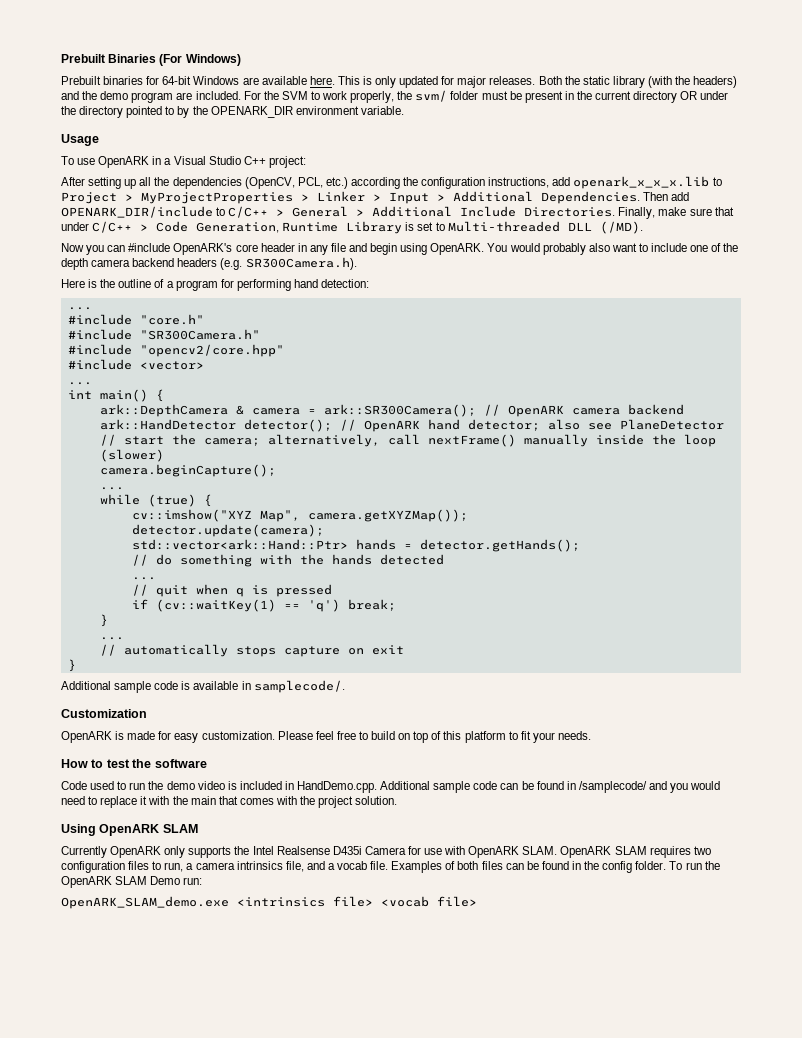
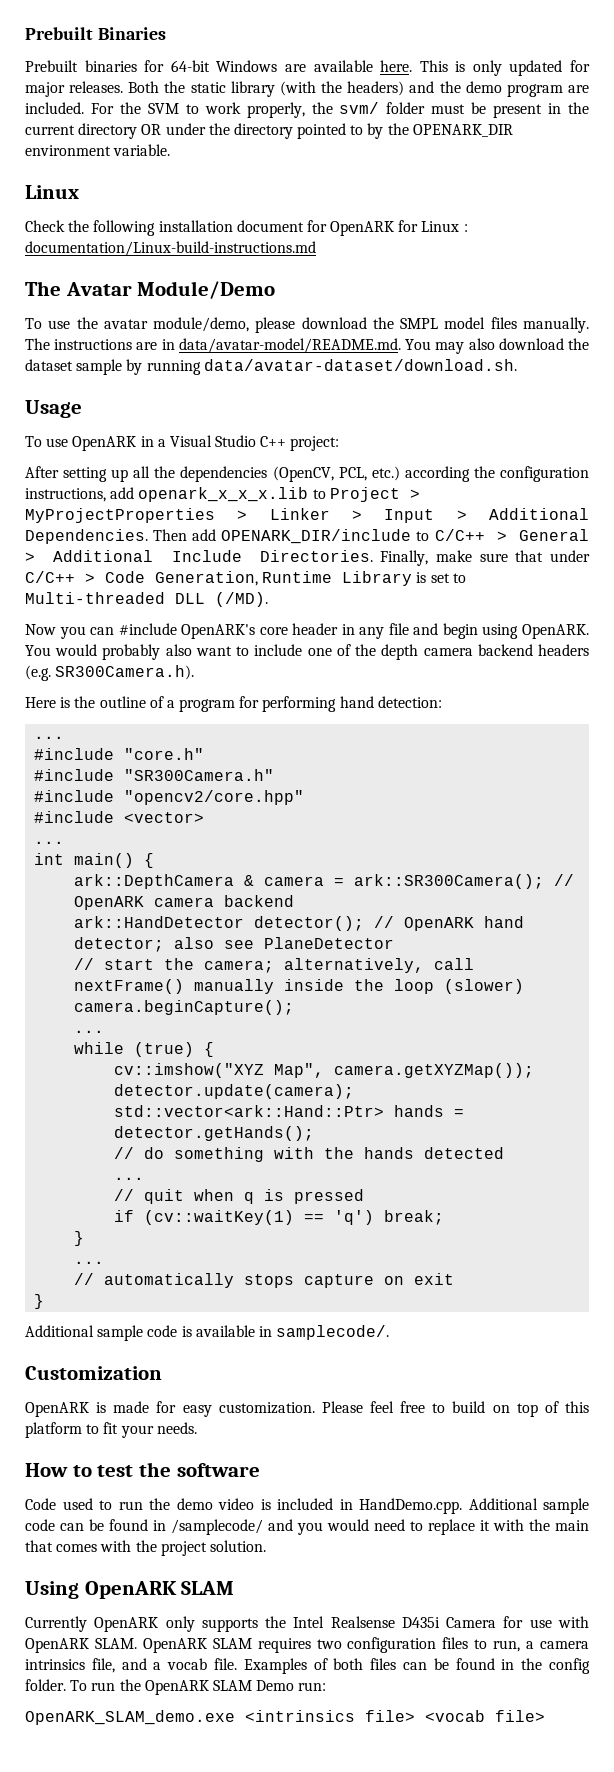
- Prebuilt Binaries (For Windows)
+ Prebuilt Binaries
  For the SVM to work properly, the svm/ folder must be present in the current directory OR under the directory pointed to by the OPENARK_DIR environment variable.
+ Linux
+ Check the following installation document for OpenARK for Linux : documentation/Linux-build-instructions.md
+ The Avatar Module/Demo
+ To use the avatar module/demo, please download the SMPL model files manually. The instructions are in data/avatar-model/README.md. You may also download the dataset sample by running data/avatar-dataset/download.sh.

